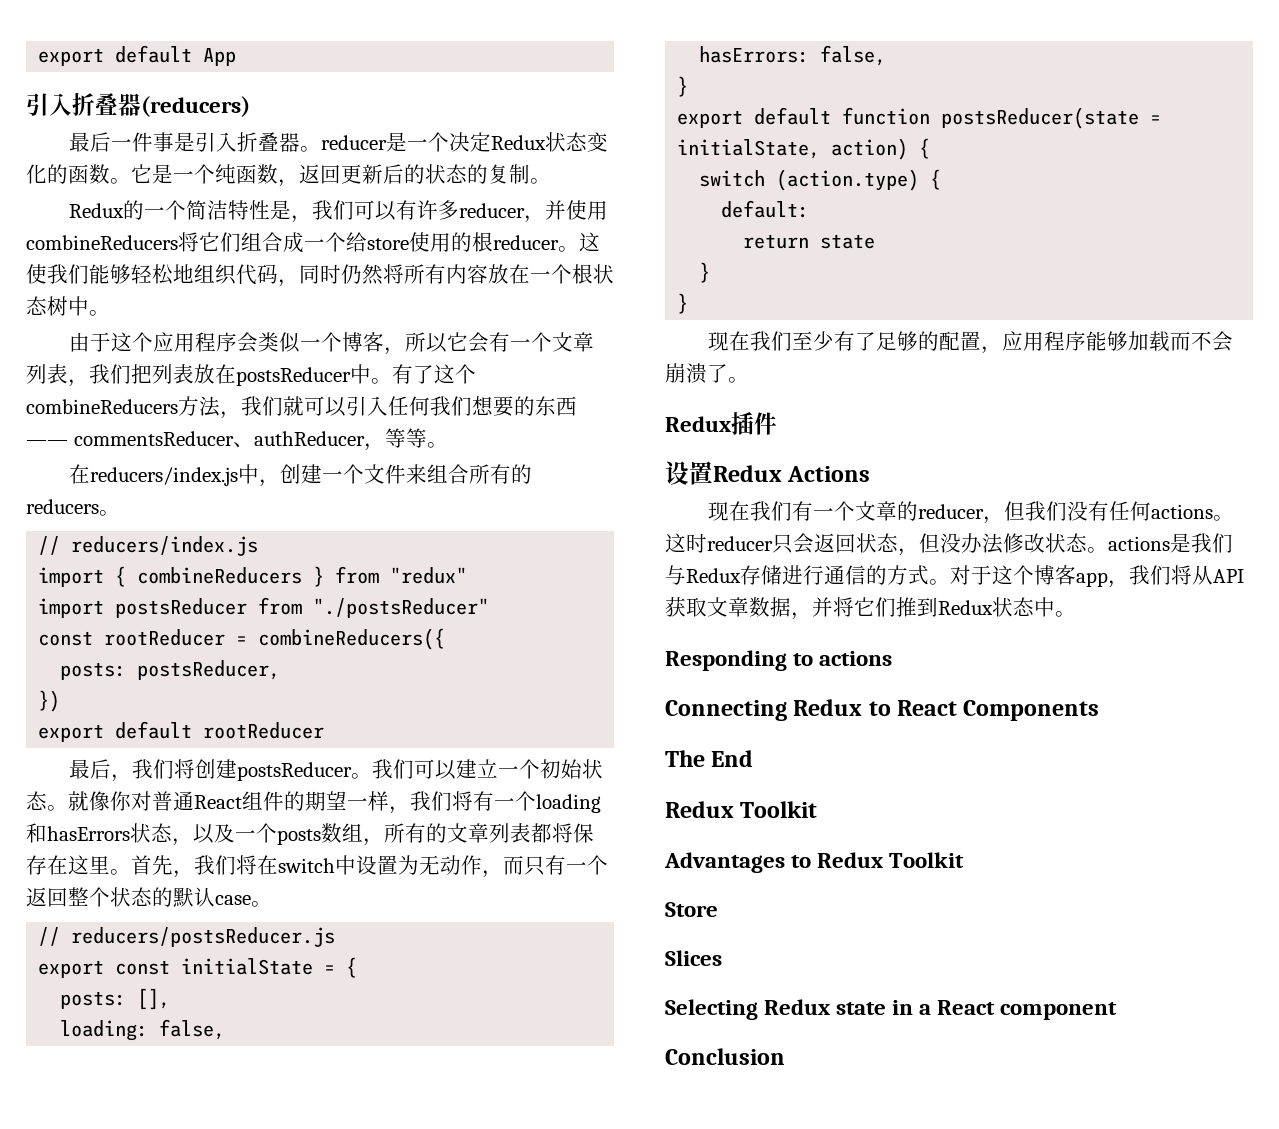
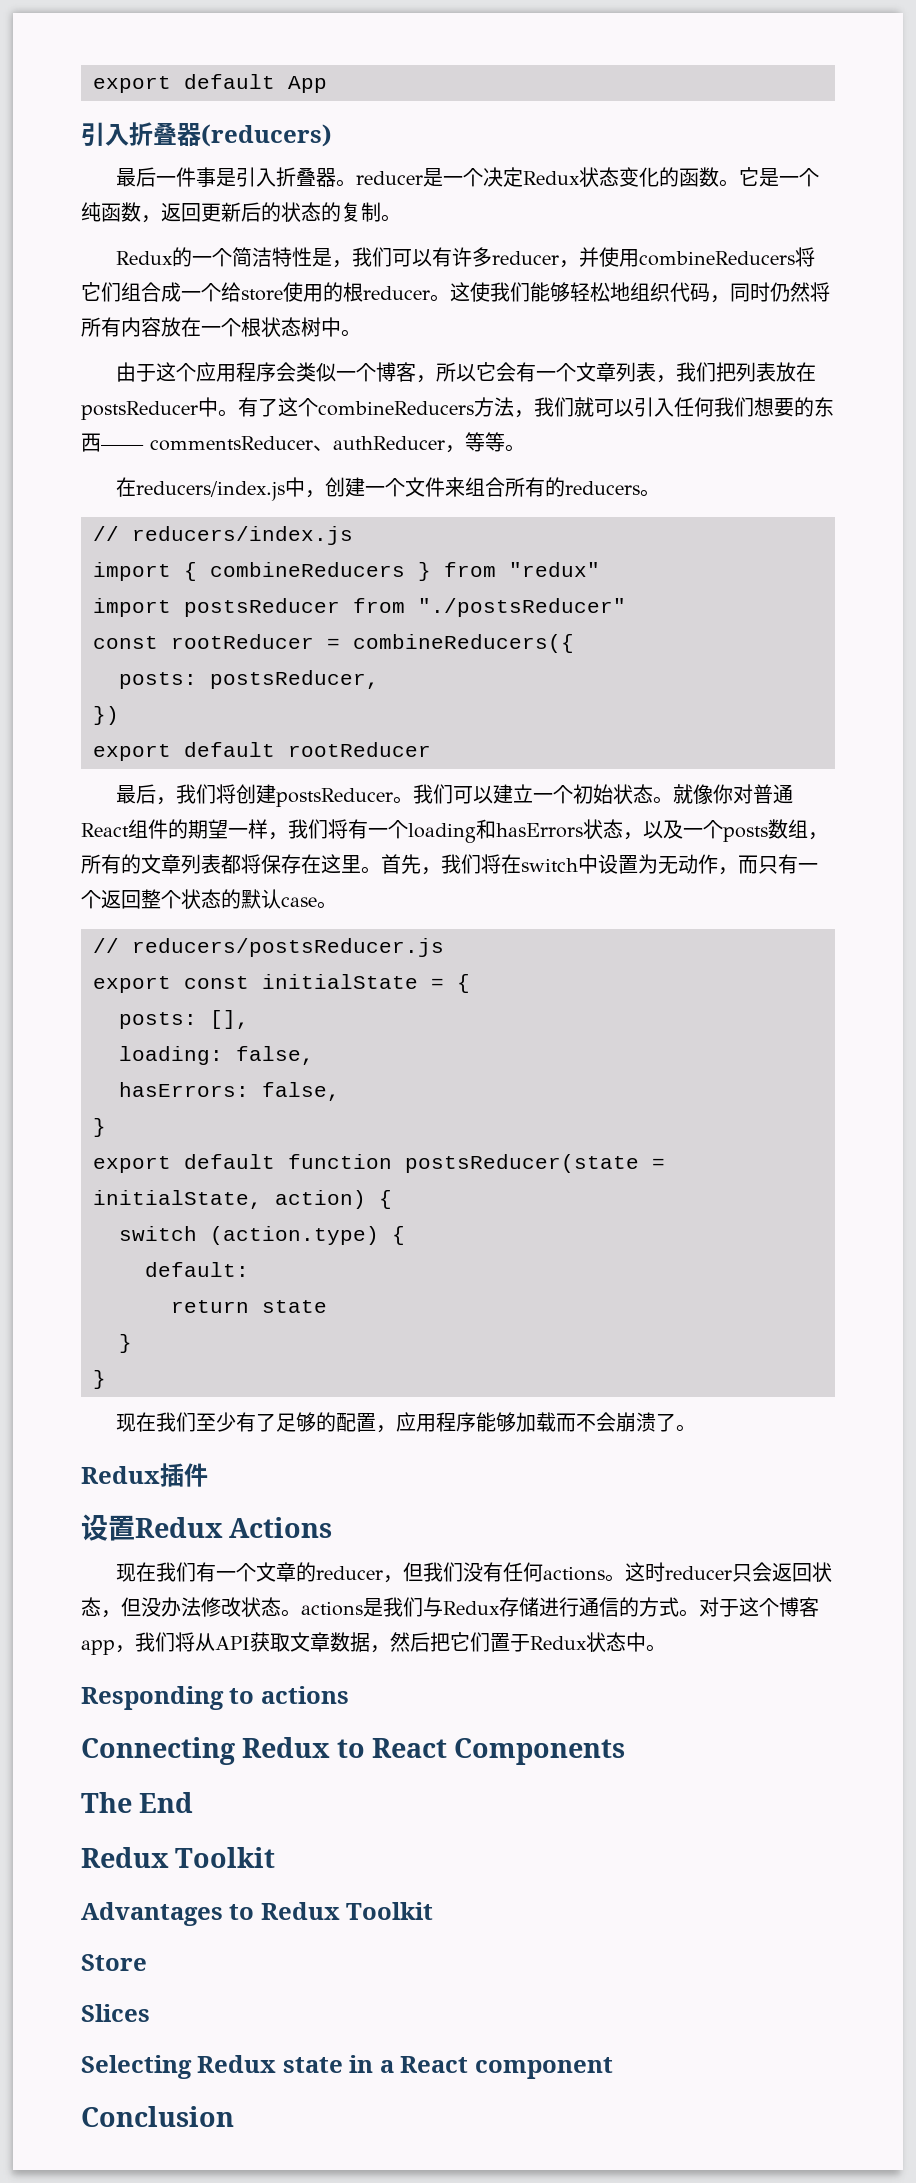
- 对于这个博客app，我们将从API获取文章数据，并将它们推到Redux状态中。
+ 对于这个博客app，我们将从API获取文章数据，然后把它们置于Redux状态中。

